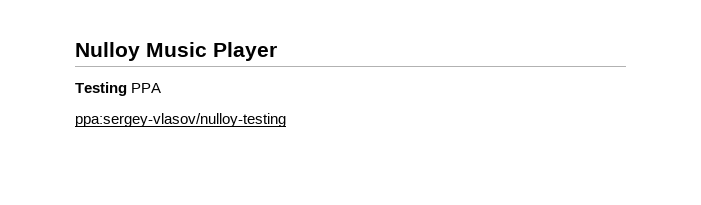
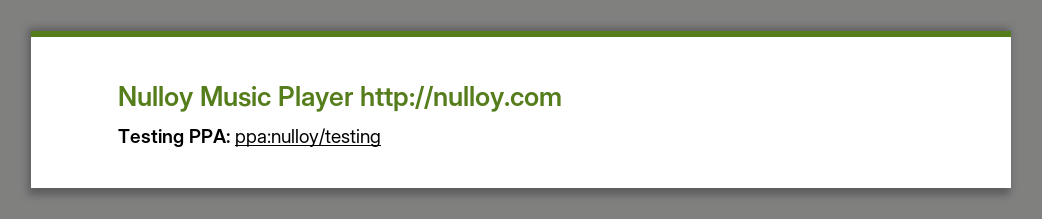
- Nulloy Music Player
+ Nulloy Music Player http://nulloy.com
- Testing PPA
- ppa:sergey-vlasov/nulloy-testing
+ Testing PPA: ppa:nulloy/testing

